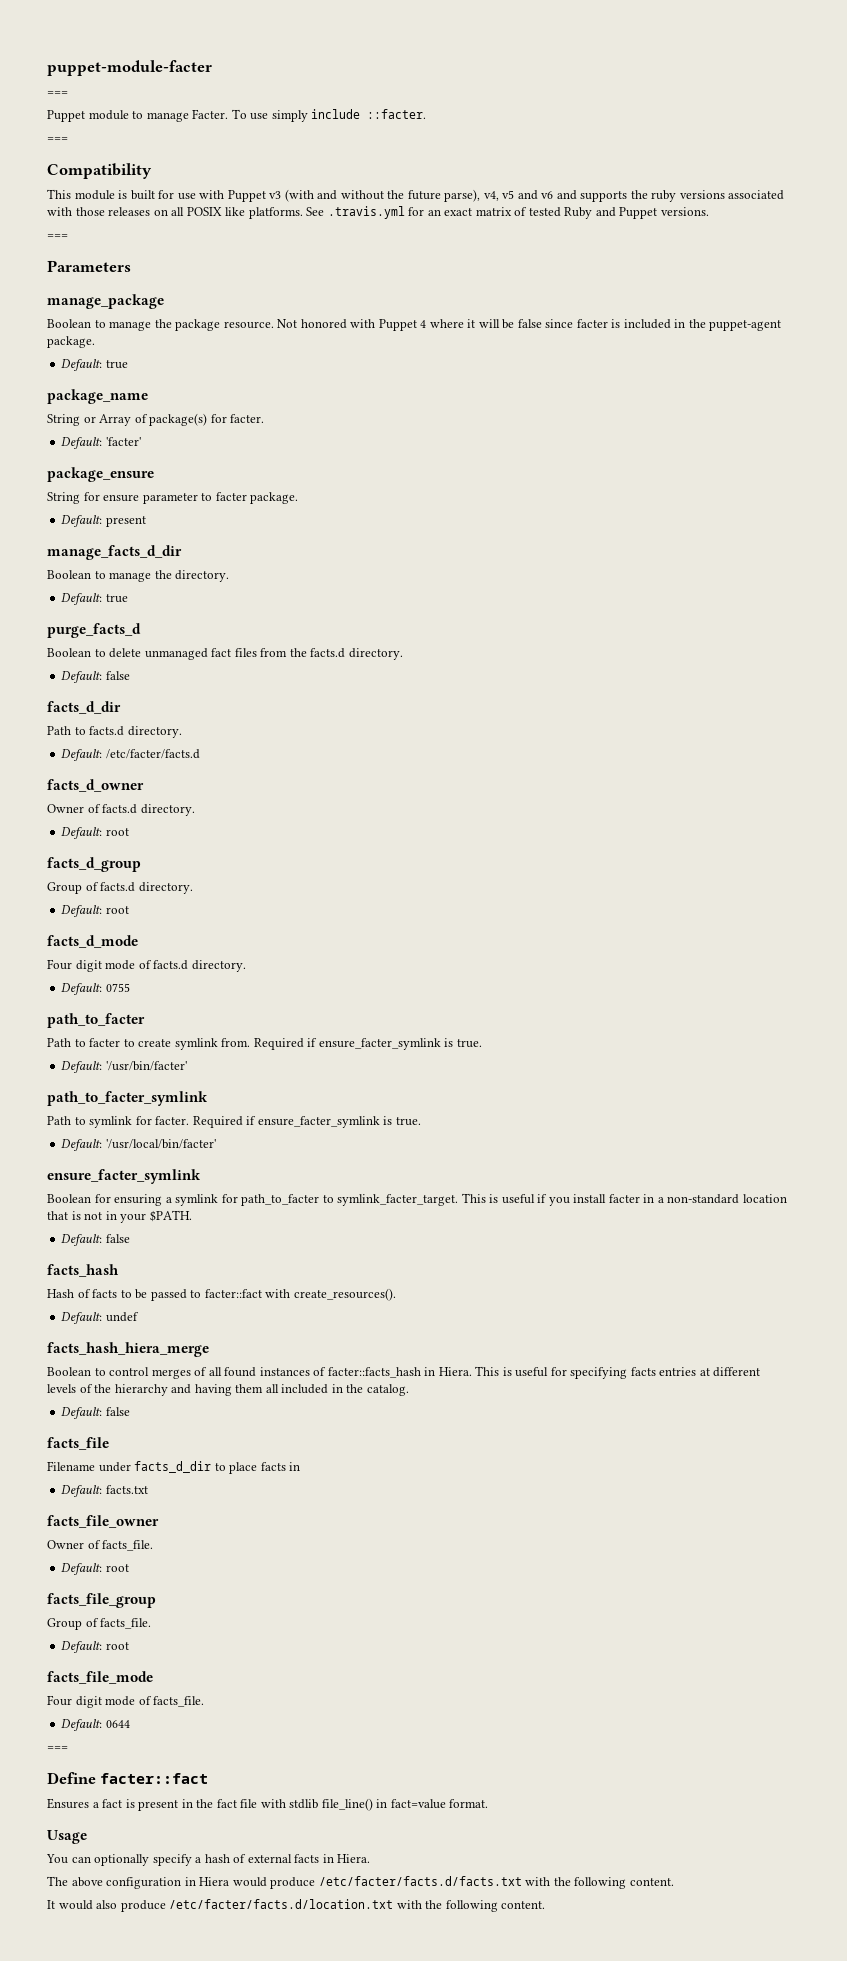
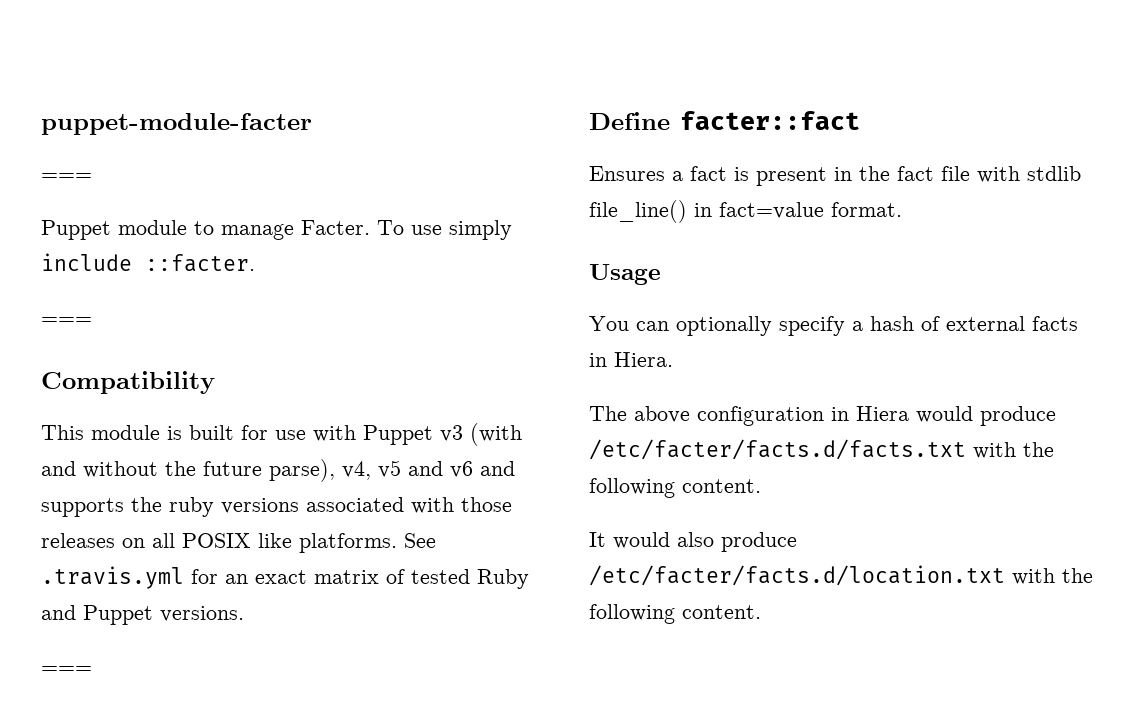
- Parameters
- manage_package
- Boolean to manage the package resource. Not honored with Puppet 4 where it will be false since facter is included in the puppet-agent package.
- Default: true
- package_name
- String or Array of package(s) for facter.
- Default: 'facter'
- package_ensure
- String for ensure parameter to facter package.
- Default: present
- manage_facts_d_dir
- Boolean to manage the directory.
- Default: true
- purge_facts_d
- Boolean to delete unmanaged fact files from the facts.d directory.
- Default: false
- facts_d_dir
- Path to facts.d directory.
- Default: /etc/facter/facts.d
- facts_d_owner
- Owner of facts.d directory.
- Default: root
- facts_d_group
- Group of facts.d directory.
- Default: root
- facts_d_mode
- Four digit mode of facts.d directory.
- Default: 0755
- path_to_facter
- Path to facter to create symlink from. Required if ensure_facter_symlink is true.
- Default: '/usr/bin/facter'
- path_to_facter_symlink
- Path to symlink for facter. Required if ensure_facter_symlink is true.
- Default: '/usr/local/bin/facter'
- ensure_facter_symlink
- Boolean for ensuring a symlink for path_to_facter to symlink_facter_target. This is useful if you install facter in a non-standard location that is not in your $PATH.
- Default: false
- facts_hash
- Hash of facts to be passed to facter::fact with create_resources().
- Default: undef
- facts_hash_hiera_merge
- Boolean to control merges of all found instances of facter::facts_hash in Hiera. This is useful for specifying facts entries at different levels of the hierarchy and having them all included in the catalog.
- Default: false
- facts_file
- Filename under facts_d_dir to place facts in
- Default: facts.txt
- facts_file_owner
- Owner of facts_file.
- Default: root
- facts_file_group
- Group of facts_file.
- Default: root
- facts_file_mode
- Four digit mode of facts_file.
- Default: 0644
- ===

